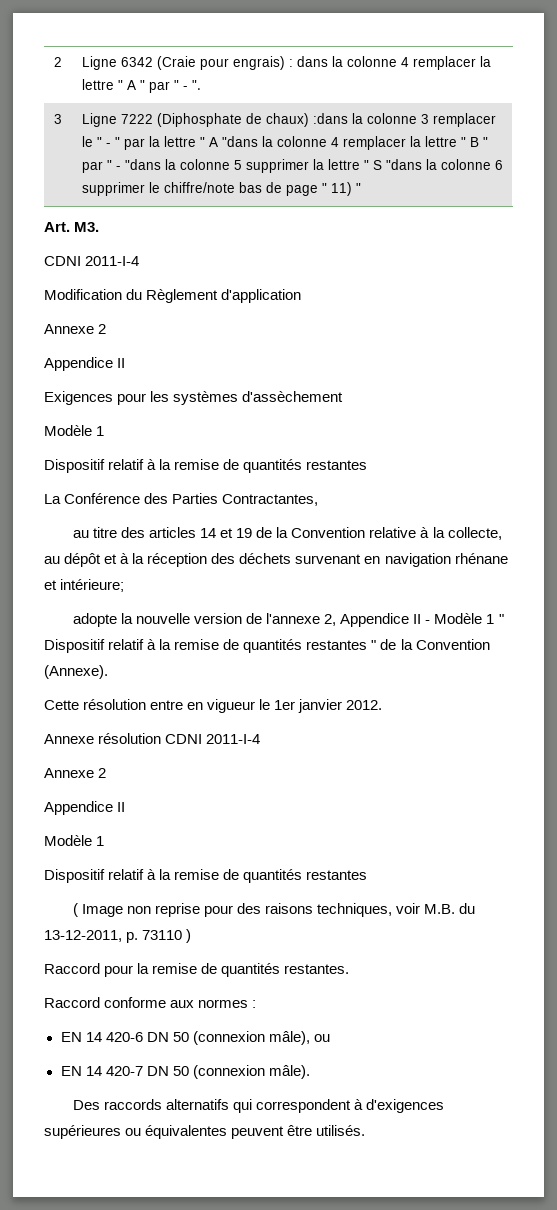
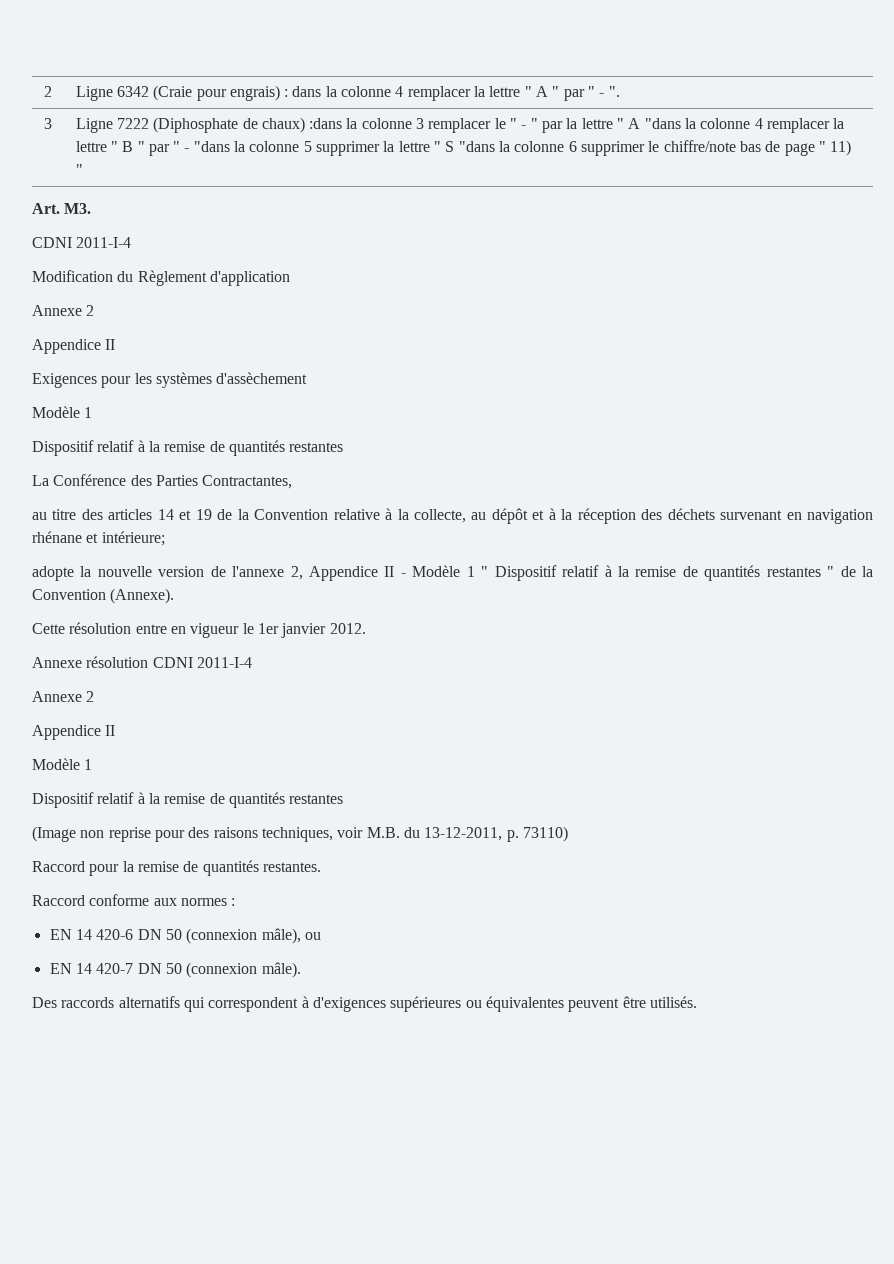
- ( Image non reprise pour des raisons techniques, voir M.B. du 13-12-2011, p. 73110 )
+ (Image non reprise pour des raisons techniques, voir M.B. du 13-12-2011, p. 73110)

